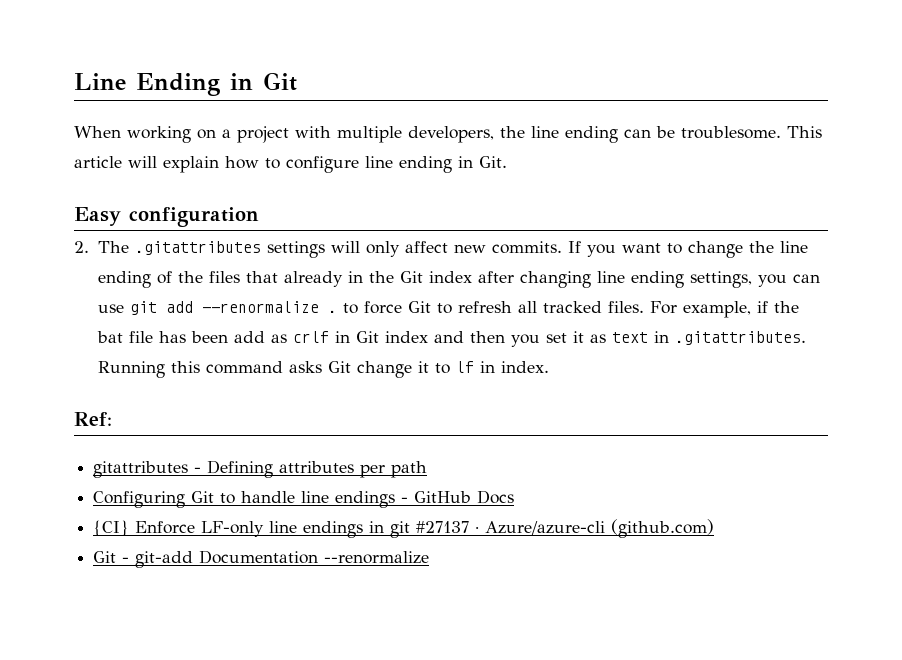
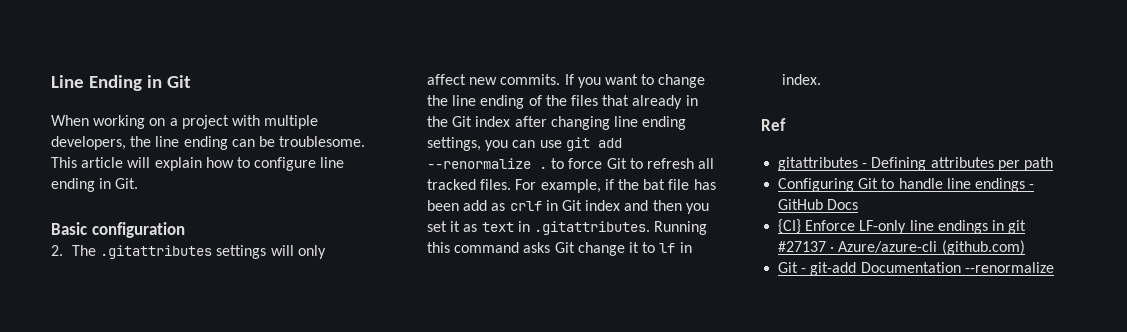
- Easy configuration
+ Basic configuration
- Ref:
+ Ref

